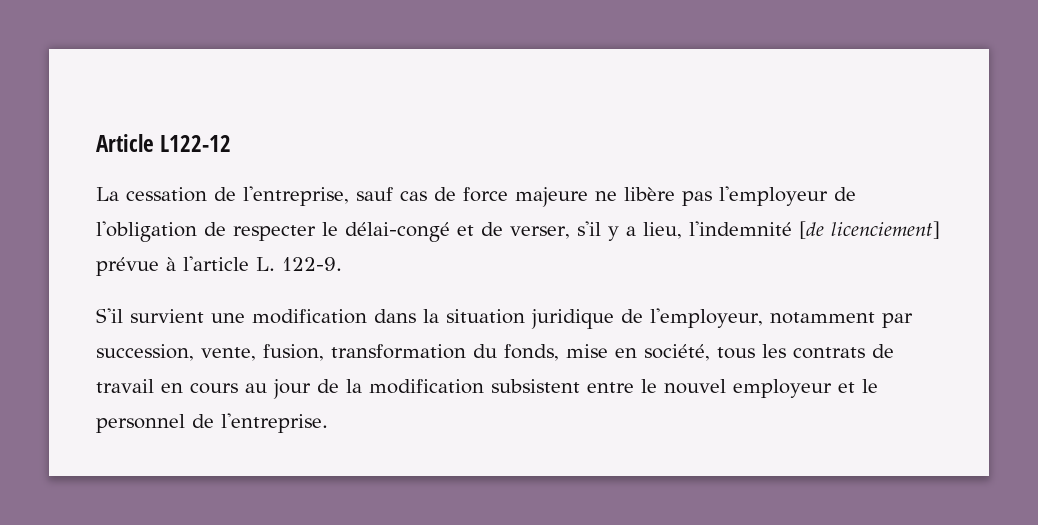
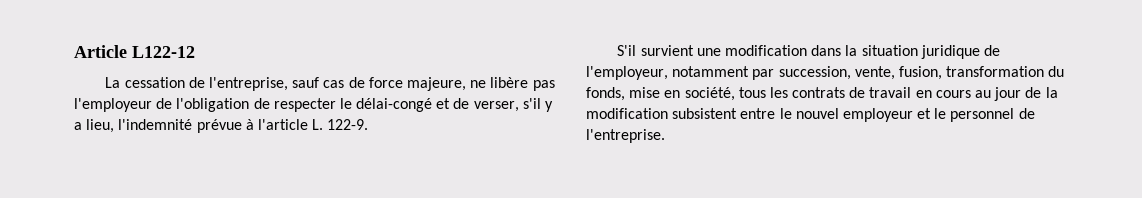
- La cessation de l'entreprise, sauf cas de force majeure ne libère pas l'employeur de l'obligation de respecter le délai-congé et de verser, s'il y a lieu, l'indemnité [de licenciement] prévue à l'article L. 122-9.
+ La cessation de l'entreprise, sauf cas de force majeure, ne libère pas l'employeur de l'obligation de respecter le délai-congé et de verser, s'il y a lieu, l'indemnité prévue à l'article L. 122-9.

